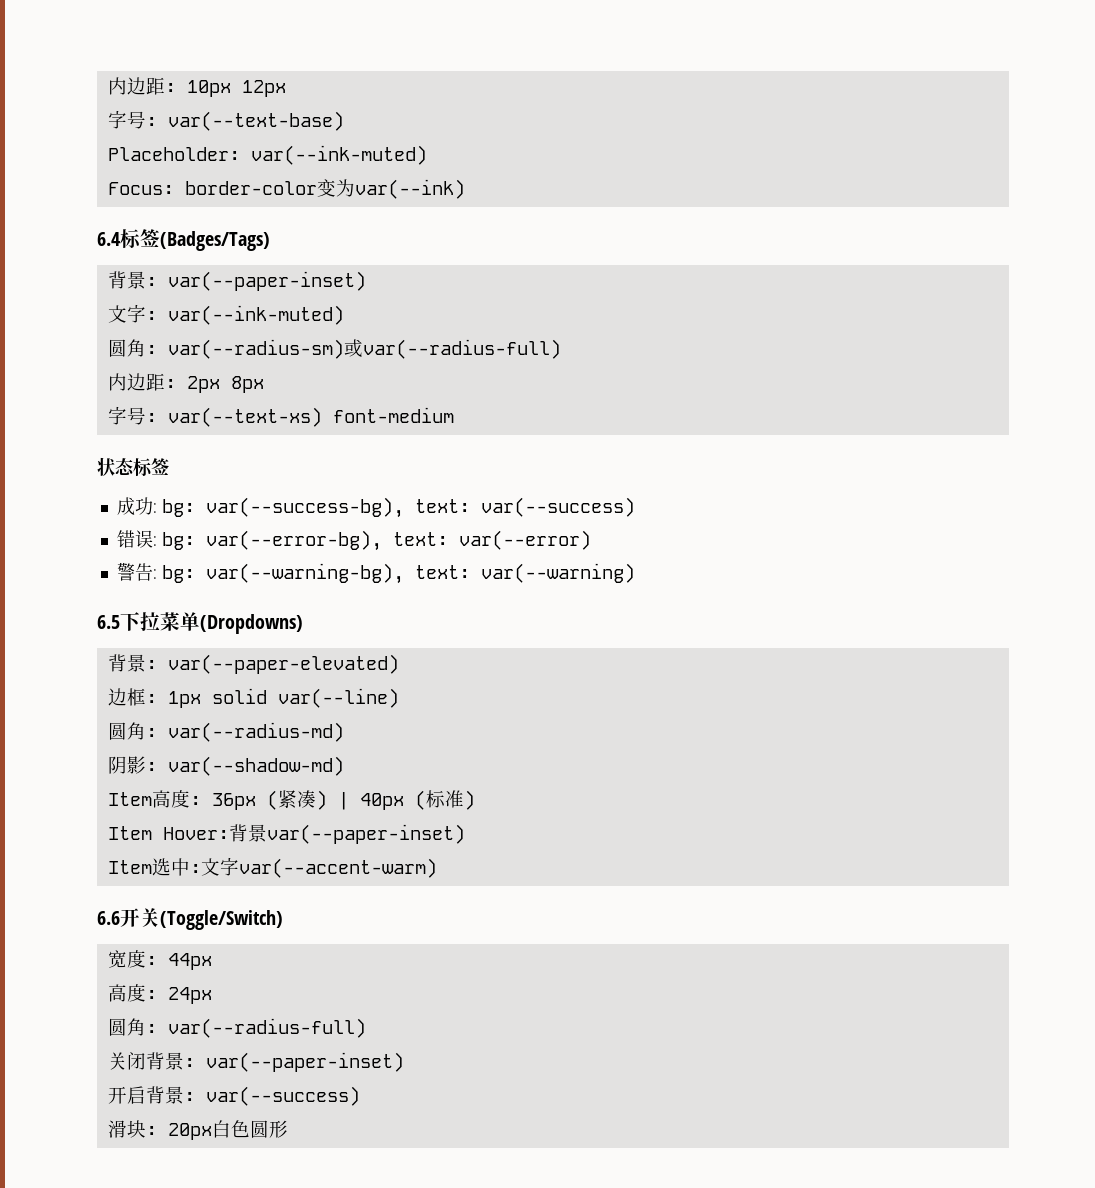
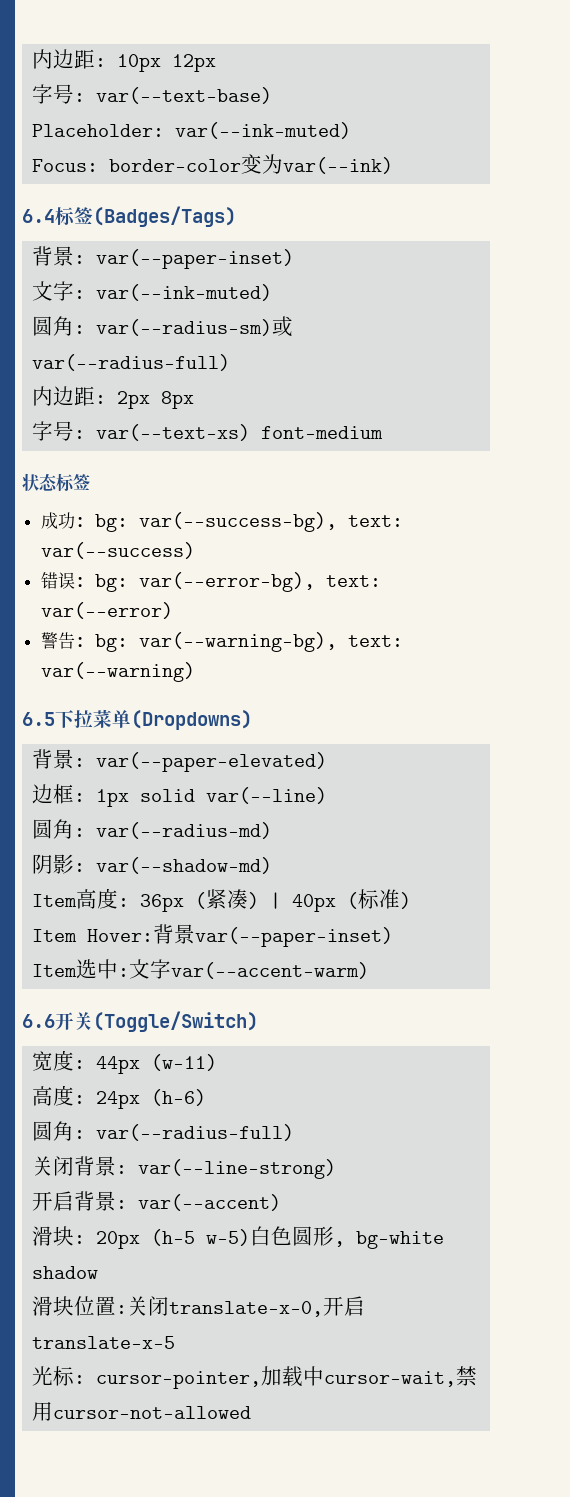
- 宽度: 44px
+ 宽度: 44px (w-11)
- 高度: 24px
+ 高度: 24px (h-6)
- 关闭背景: var(--paper-inset)
+ 关闭背景: var(--line-strong)
- 开启背景: var(--success)
+ 开启背景: var(--accent)
- 滑块: 20px白色圆形
+ 滑块: 20px (h-5 w-5)白色圆形, bg-white shadow
+ 滑块位置:关闭translate-x-0,开启translate-x-5
+ 光标: cursor-pointer,加载中cursor-wait,禁用cursor-not-allowed

